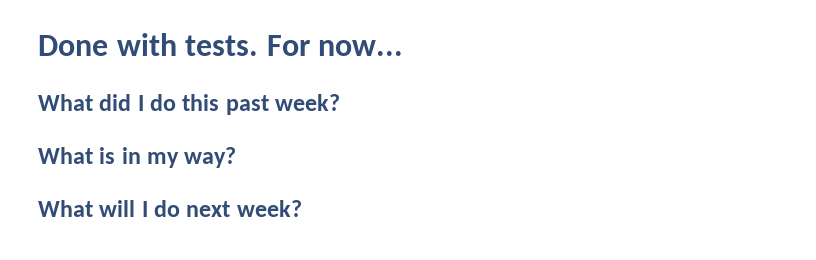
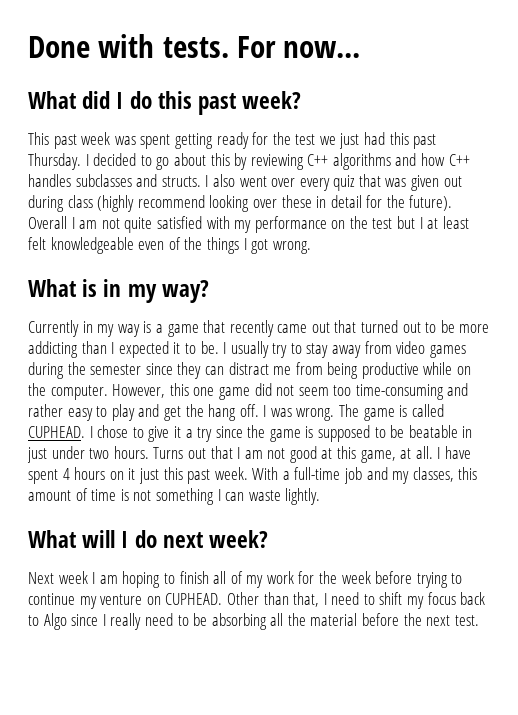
+ This past week was spent getting ready for the test we just had this past Thursday. I decided to go about this by reviewing C++ algorithms and how C++ handles subclasses and structs. I also went over every quiz that was given out during class (highly recommend looking over these in detail for the future). Overall I am not quite satisfied with my performance on the test but I at least felt knowledgeable even of the things I got wrong.
+ Currently in my way is a game that recently came out that turned out to be more addicting than I expected it to be. I usually try to stay away from video games during the semester since they can distract me from being productive while on the computer. However, this one game did not seem too time-consuming and rather easy to play and get the hang off. I was wrong. The game is called CUPHEAD. I chose to give it a try since the game is supposed to be beatable in just under two hours. Turns out that I am not good at this game, at all. I have spent 4 hours on it just this past week. With a full-time job and my classes, this amount of time is not something I can waste lightly.
+ Next week I am hoping to finish all of my work for the week before trying to continue my venture on CUPHEAD. Other than that, I need to shift my focus back to Algo since I really need to be absorbing all the material before the next test.

